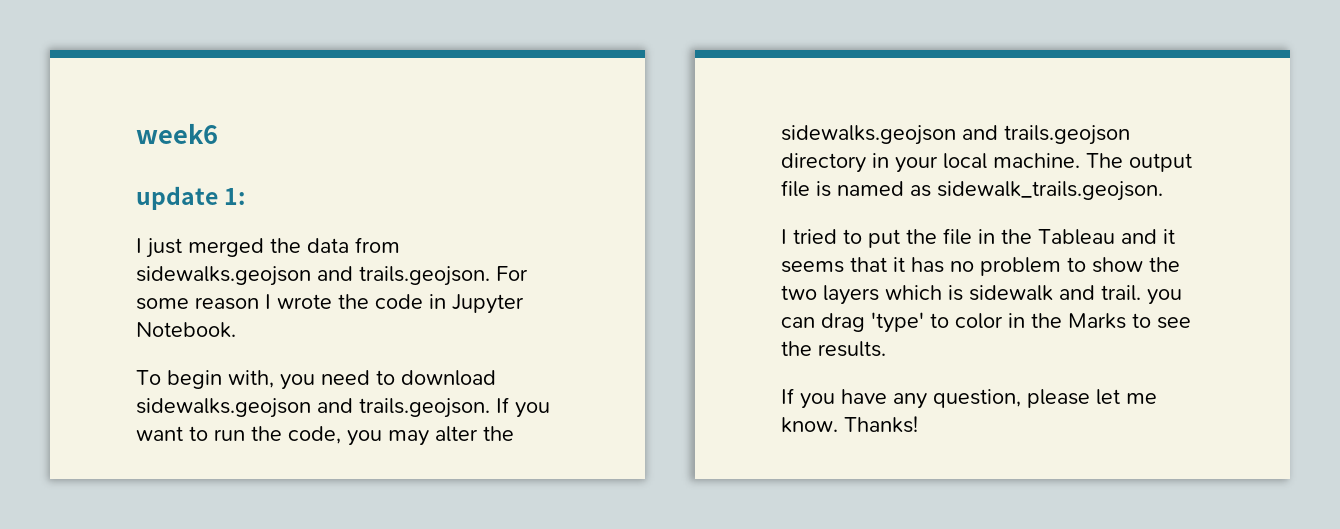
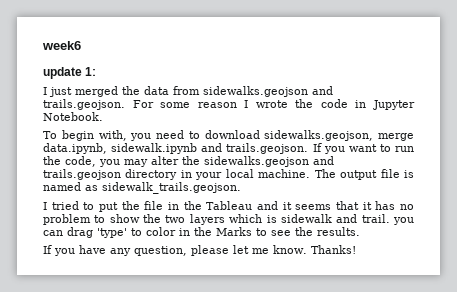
- To begin with, you need to download sidewalks.geojson and trails.geojson. If you want to run the code, you may alter the sidewalks.geojson and trails.geojson directory in your local machine.
+ To begin with, you need to download sidewalks.geojson, merge data.ipynb, sidewalk.ipynb and trails.geojson. If you want to run the code, you may alter the sidewalks.geojson and trails.geojson directory in your local machine.

